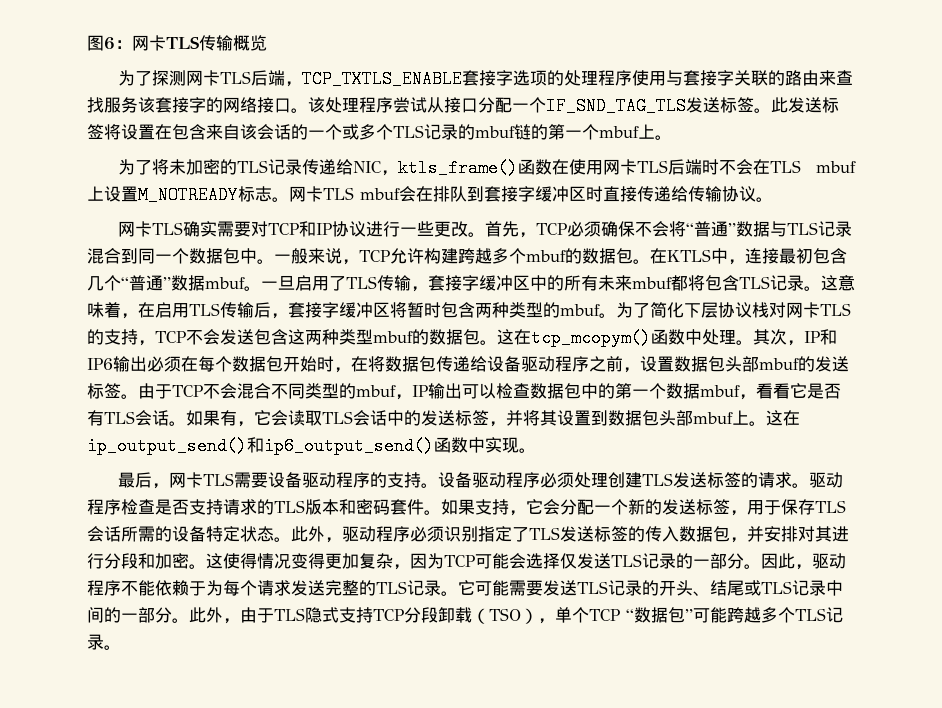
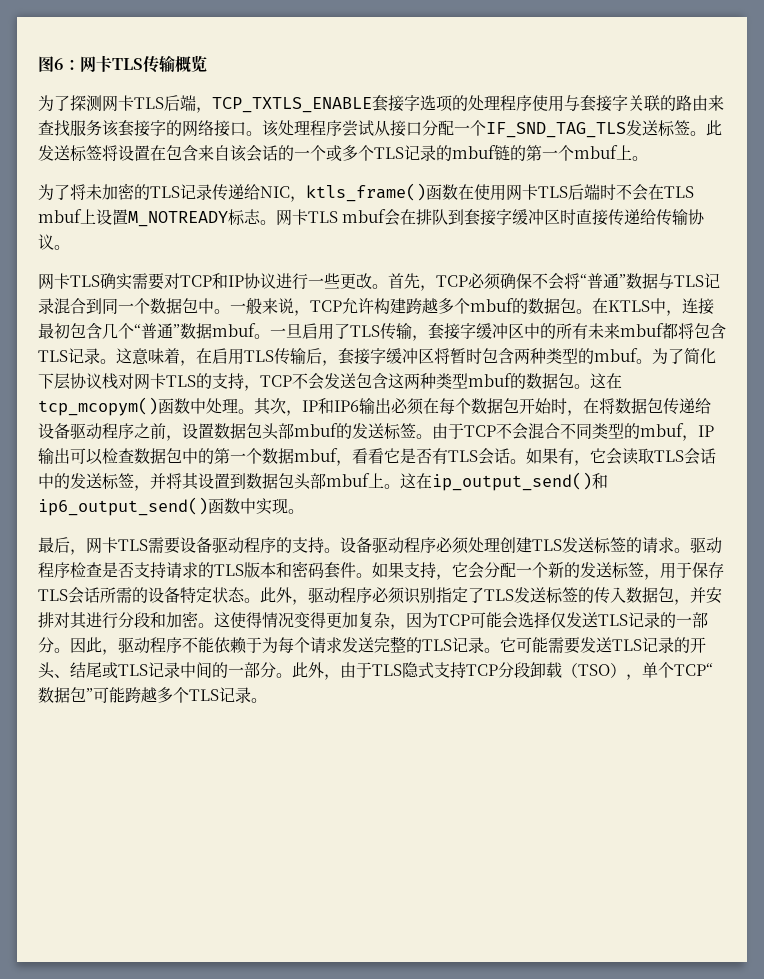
- 此外，由于TLS隐式支持TCP分段卸载（TSO），单个TCP “数据包”可能跨越多个TLS记录。
+ 此外，由于TLS隐式支持TCP分段卸载（TSO），单个TCP“数据包”可能跨越多个TLS记录。

